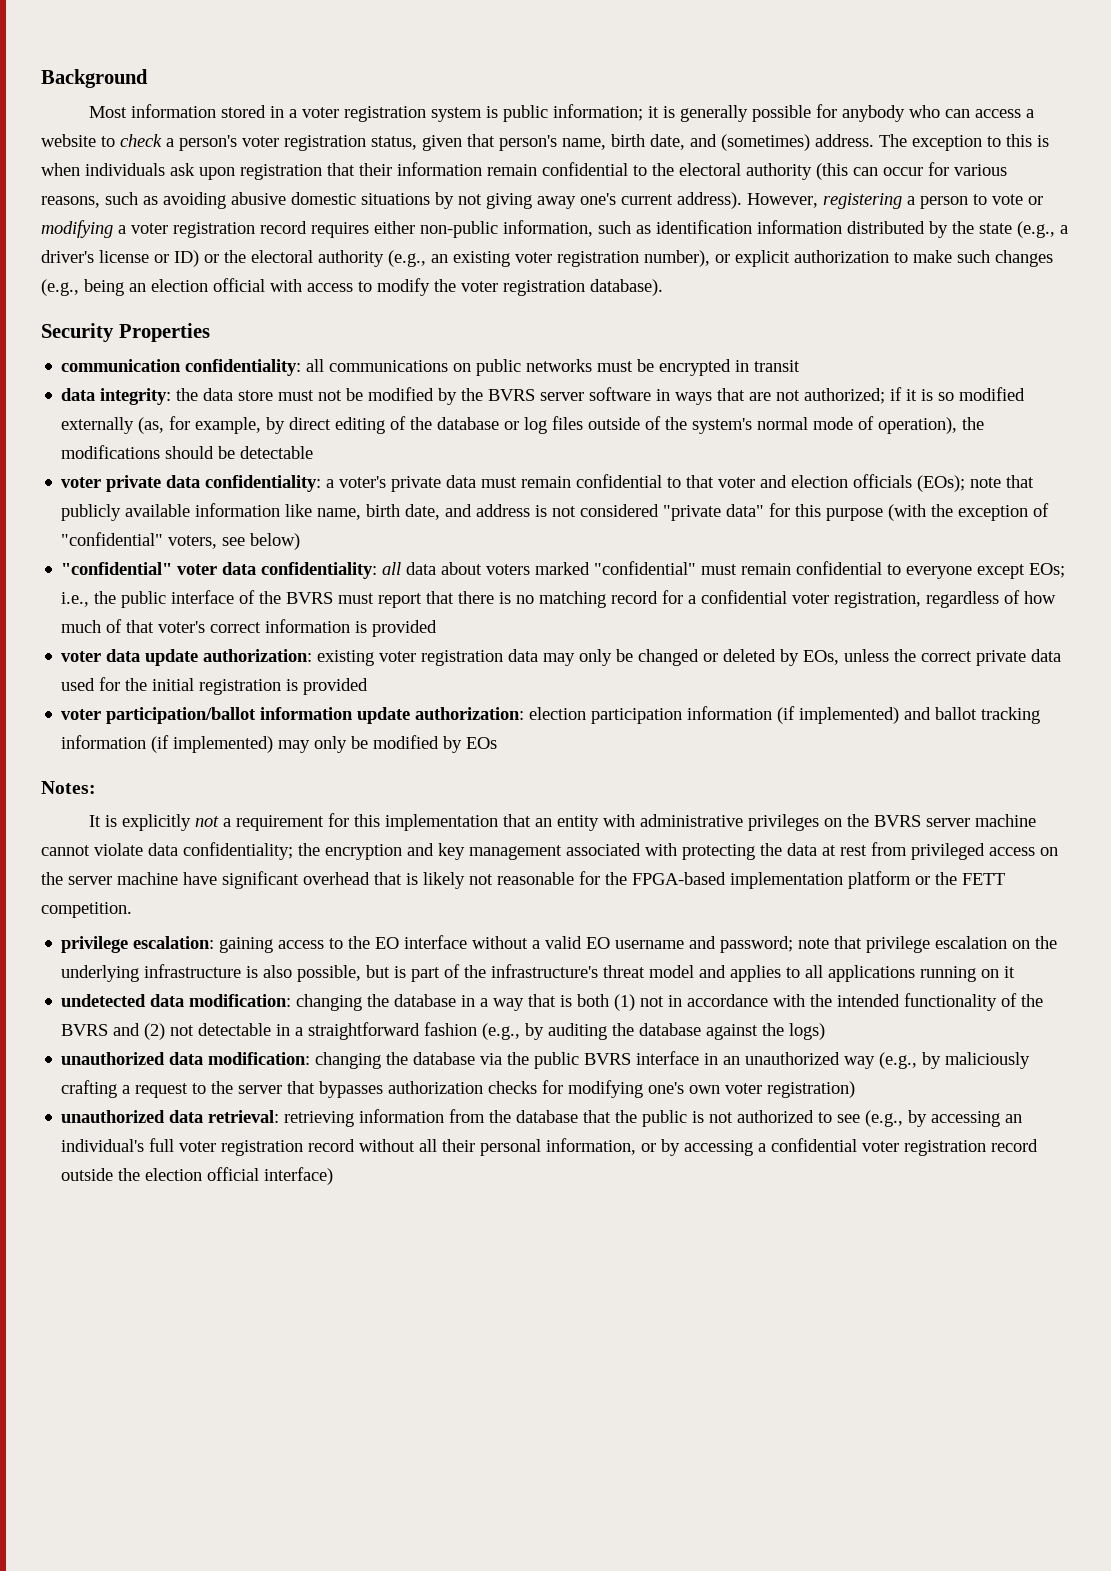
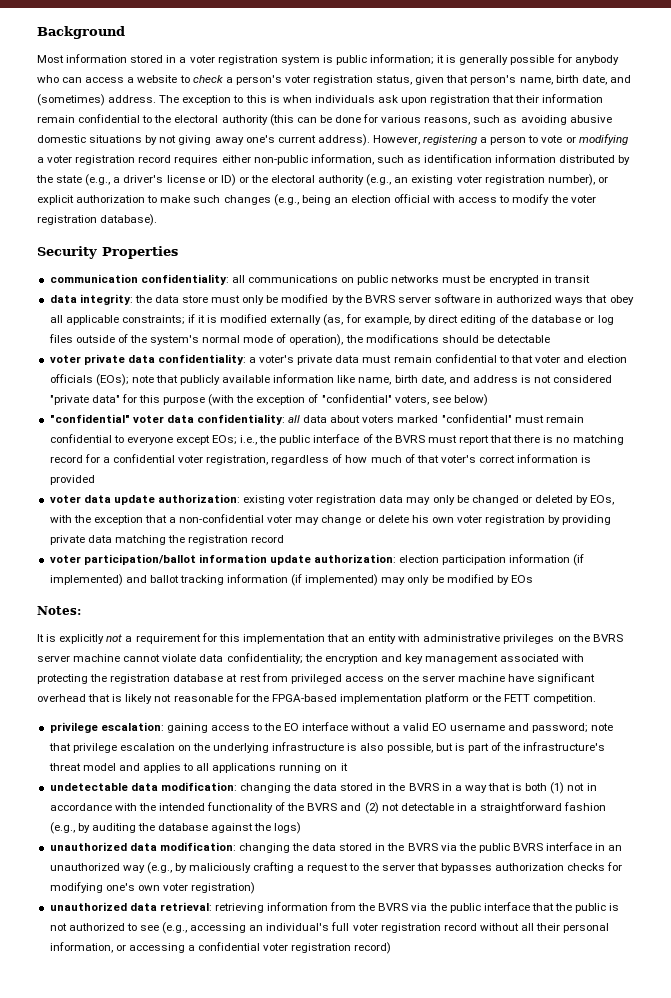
- The exception to this is when individuals ask upon registration that their information remain confidential to the electoral authority (this can occur for various reasons, such as avoiding abusive domestic situations by not giving away one's current address).
+ The exception to this is when individuals ask upon registration that their information remain confidential to the electoral authority (this can be done for various reasons, such as avoiding abusive domestic situations by not giving away one's current address).
- data integrity: the data store must not be modified by the BVRS server software in ways that are not authorized; if it is so modified externally (as, for example, by direct editing of the database or log files outside of the system's normal mode of operation), the modifications should be detectable
+ data integrity: the data store must only be modified by the BVRS server software in authorized ways that obey all applicable constraints; if it is modified externally (as, for example, by direct editing of the database or log files outside of the system's normal mode of operation), the modifications should be detectable
- voter data update authorization: existing voter registration data may only be changed or deleted by EOs, unless the correct private data used for the initial registration is provided
+ voter data update authorization: existing voter registration data may only be changed or deleted by EOs, with the exception that a non-confidential voter may change or delete his own voter registration by providing private data matching the registration record
- It is explicitly not a requirement for this implementation that an entity with administrative privileges on the BVRS server machine cannot violate data confidentiality; the encryption and key management associated with protecting the data at rest from privileged access on the server machine have significant overhead that is likely not reasonable for the FPGA-based implementation platform or the FETT competition.
+ It is explicitly not a requirement for this implementation that an entity with administrative privileges on the BVRS server machine cannot violate data confidentiality; the encryption and key management associated with protecting the registration database at rest from privileged access on the server machine have significant overhead that is likely not reasonable for the FPGA-based implementation platform or the FETT competition.
- undetected data modification: changing the database in a way that is both (1) not in accordance with the intended functionality of the BVRS and (2) not detectable in a straightforward fashion (e.g., by auditing the database against the logs)
+ undetectable data modification: changing the data stored in the BVRS in a way that is both (1) not in accordance with the intended functionality of the BVRS and (2) not detectable in a straightforward fashion (e.g., by auditing the database against the logs)
- unauthorized data modification: changing the database via the public BVRS interface in an unauthorized way (e.g., by maliciously crafting a request to the server that bypasses authorization checks for modifying one's own voter registration)
+ unauthorized data modification: changing the data stored in the BVRS via the public BVRS interface in an unauthorized way (e.g., by maliciously crafting a request to the server that bypasses authorization checks for modifying one's own voter registration)
- unauthorized data retrieval: retrieving information from the database that the public is not authorized to see (e.g., by accessing an individual's full voter registration record without all their personal information, or by accessing a confidential voter registration record outside the election official interface)
+ unauthorized data retrieval: retrieving information from the BVRS via the public interface that the public is not authorized to see (e.g., accessing an individual's full voter registration record without all their personal information, or accessing a confidential voter registration record)

